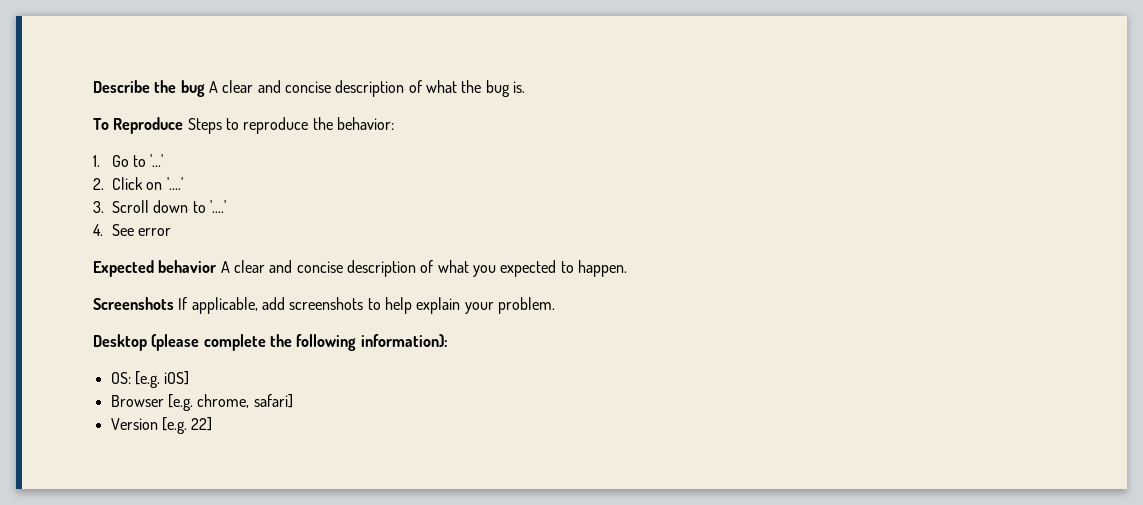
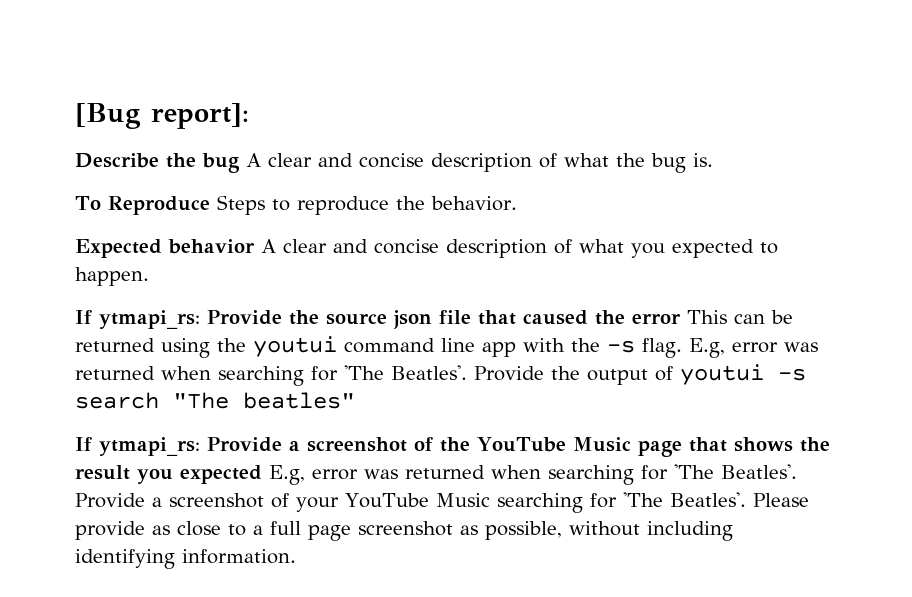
+ [Bug report]:
- To Reproduce Steps to reproduce the behavior:
- 1. Go to '...'
- 2. Click on '....'
- 3. Scroll down to '....'
- 4. See error
+ To Reproduce Steps to reproduce the behavior.
- Screenshots If applicable, add screenshots to help explain your problem.
- Desktop (please complete the following information):
- OS: [e.g. iOS]
- Browser [e.g. chrome, safari]
- Version [e.g. 22]
+ If ytmapi_rs: Provide the source json file that caused the error This can be returned using the youtui command line app with the -s flag. E.g, error was returned when searching for 'The Beatles'. Provide the output of youtui -s search "The beatles"
+ If ytmapi_rs: Provide a screenshot of the YouTube Music page that shows the result you expected E.g, error was returned when searching for 'The Beatles'. Provide a screenshot of your YouTube Music searching for 'The Beatles'. Please provide as close to a full page screenshot as possible, without including identifying information.

